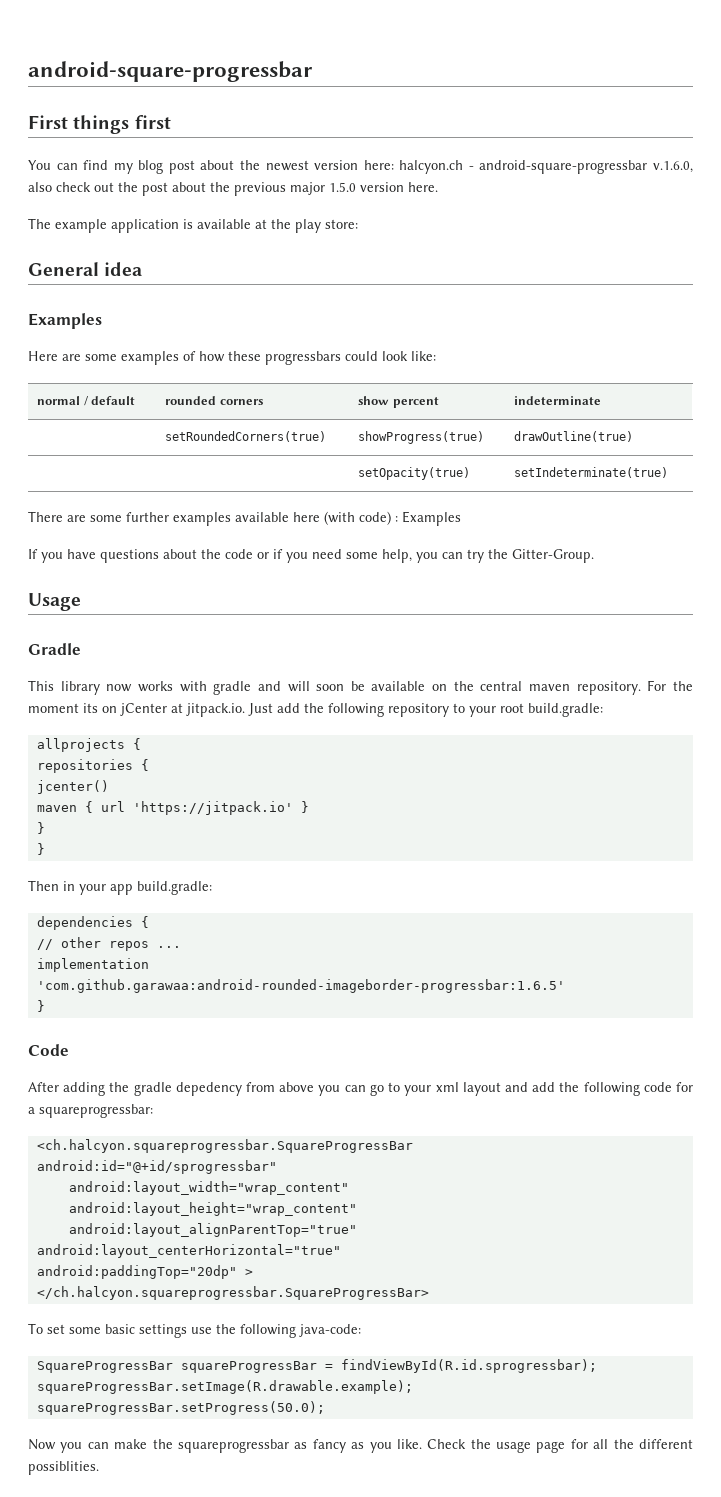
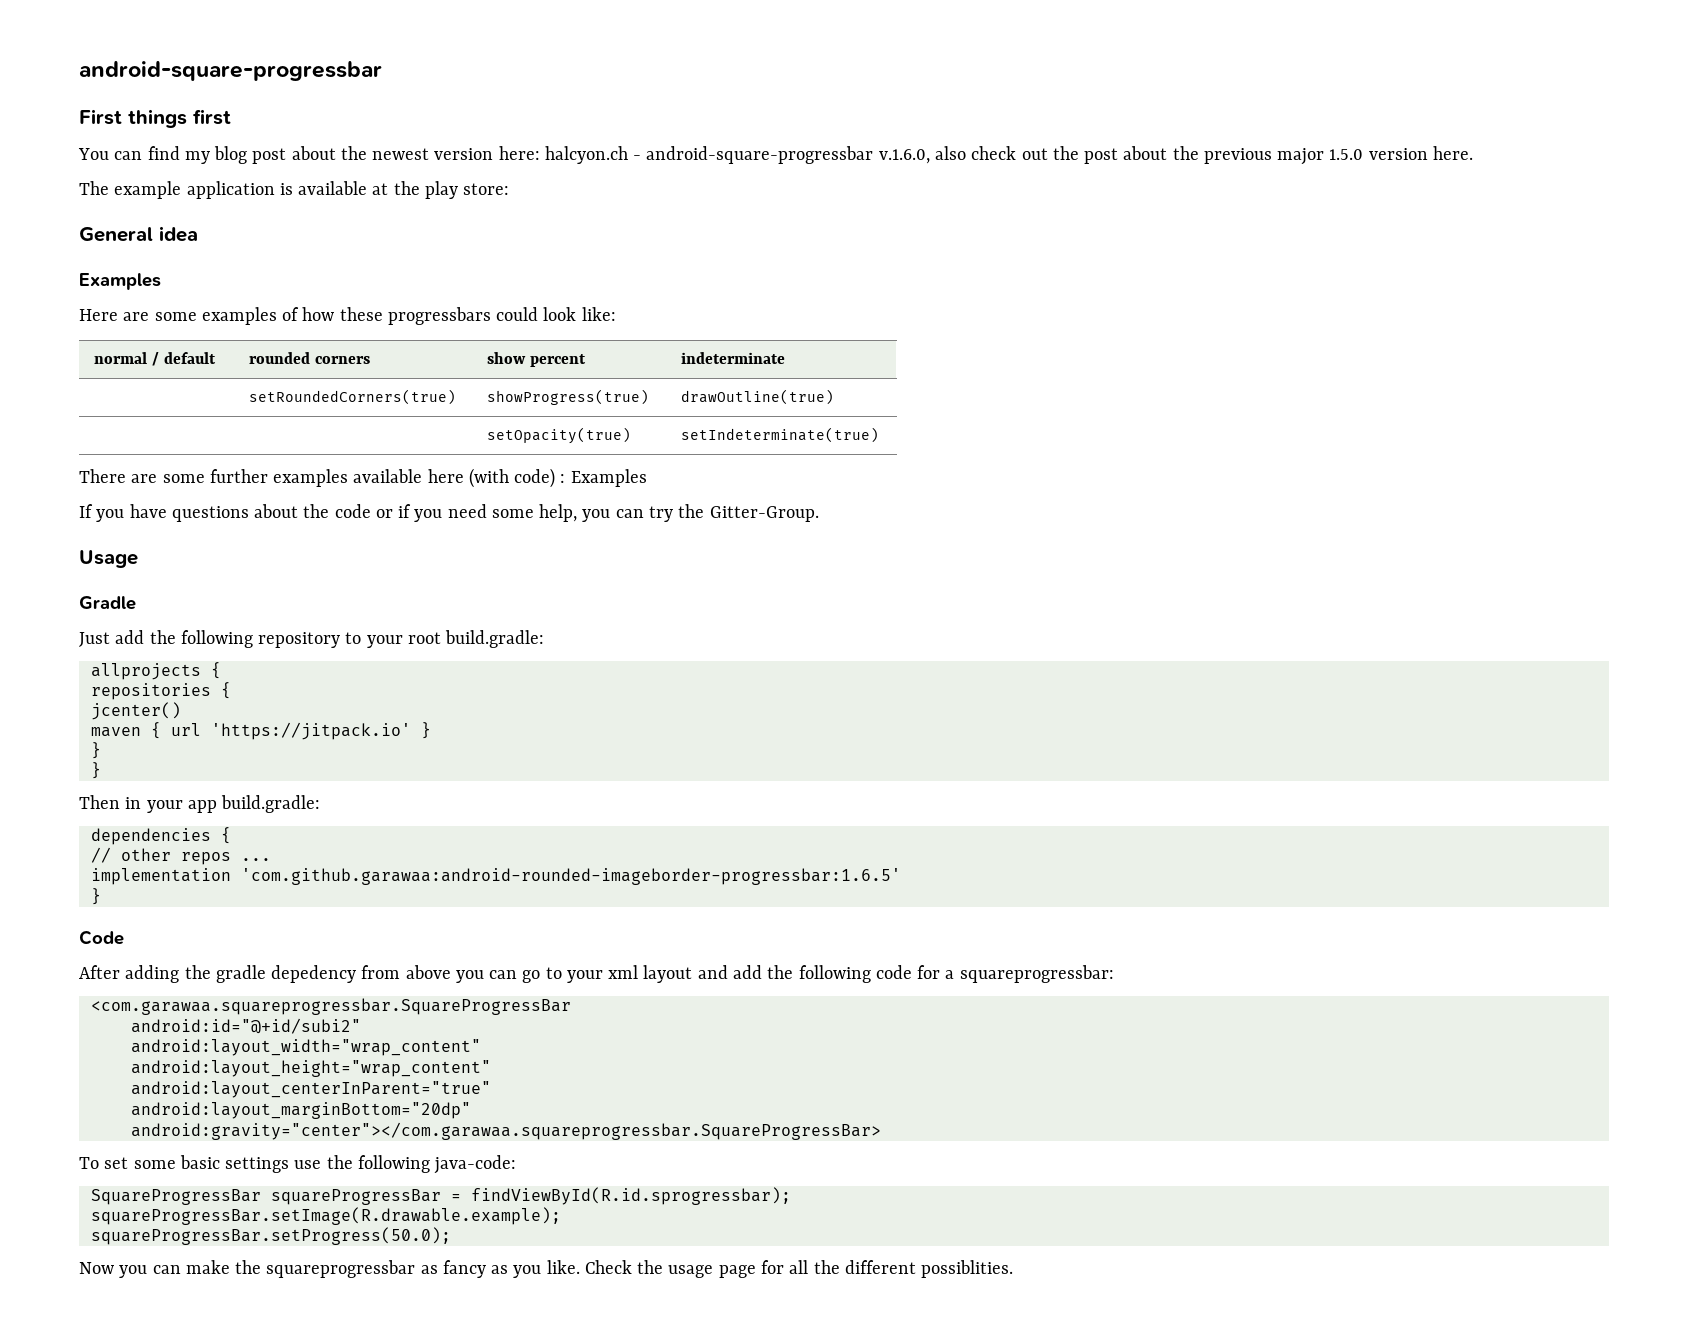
- This library now works with gradle and will soon be available on the central maven repository. For the moment its on jCenter at jitpack.io. Just add the following repository to your root build.gradle:
+ Just add the following repository to your root build.gradle:
- <ch.halcyon.squareprogressbar.SquareProgressBar
- android:id="@+id/sprogressbar"
+ <com.garawaa.squareprogressbar.SquareProgressBar
+ android:id="@+id/subi2"
- android:layout_alignParentTop="true"
- android:layout_centerHorizontal="true"
- android:paddingTop="20dp" >
- </ch.halcyon.squareprogressbar.SquareProgressBar>
+ android:layout_centerInParent="true"
+ android:layout_marginBottom="20dp"
+ android:gravity="center"></com.garawaa.squareprogressbar.SquareProgressBar>

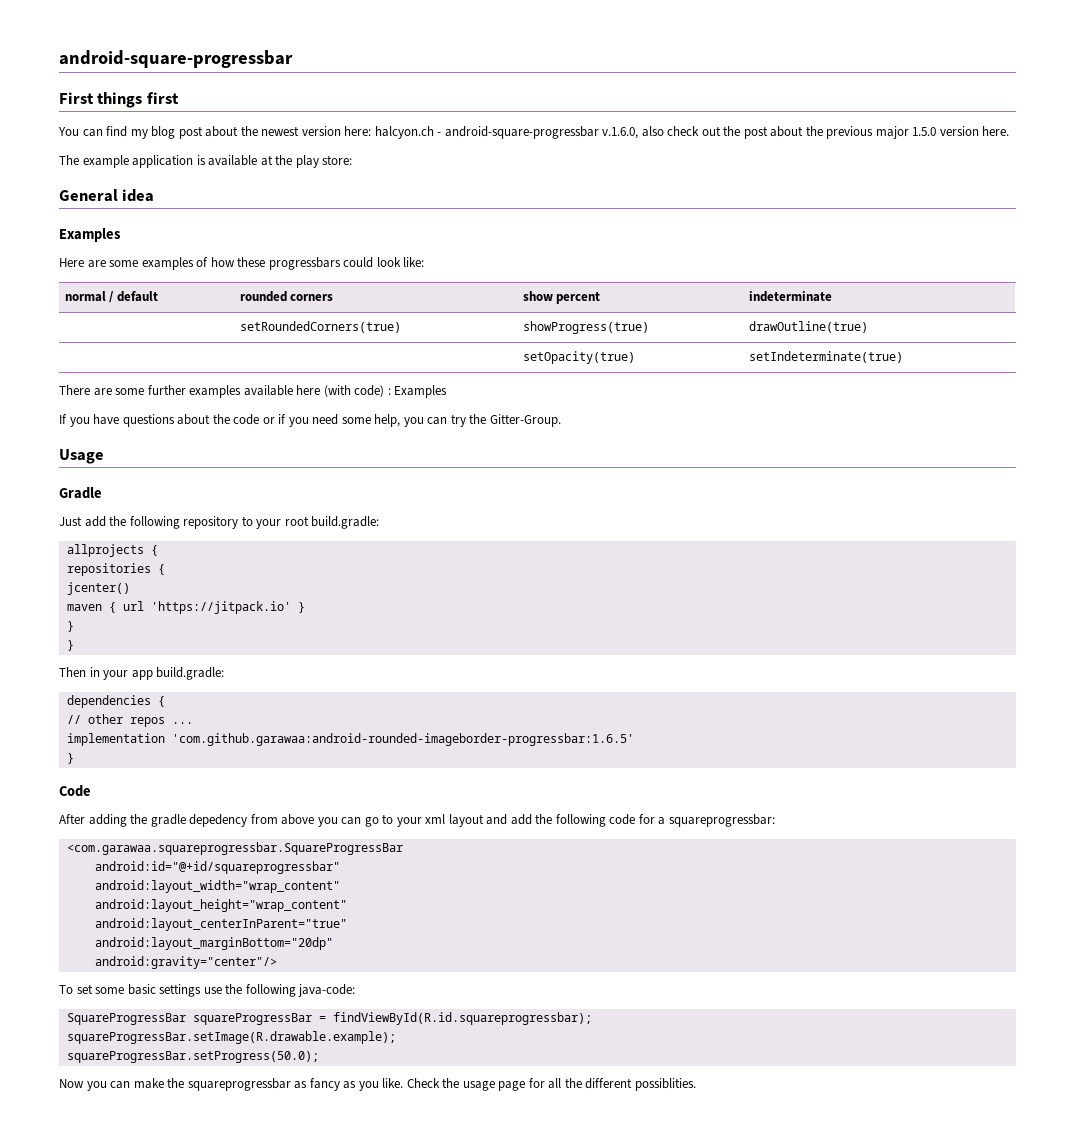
- android:id="@+id/subi2"
+ android:id="@+id/squareprogressbar"
- android:gravity="center"></com.garawaa.squareprogressbar.SquareProgressBar>
+ android:gravity="center"/>
- SquareProgressBar squareProgressBar = findViewById(R.id.sprogressbar);
+ SquareProgressBar squareProgressBar = findViewById(R.id.squareprogressbar);

